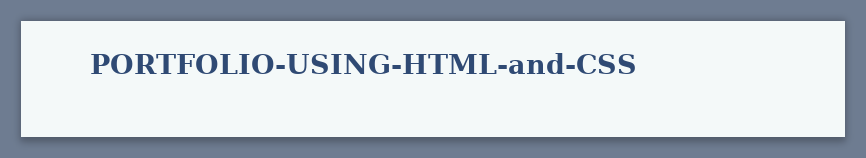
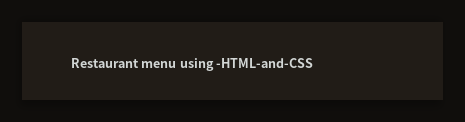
- PORTFOLIO-USING-HTML-and-CSS
+ Restaurant menu using -HTML-and-CSS

